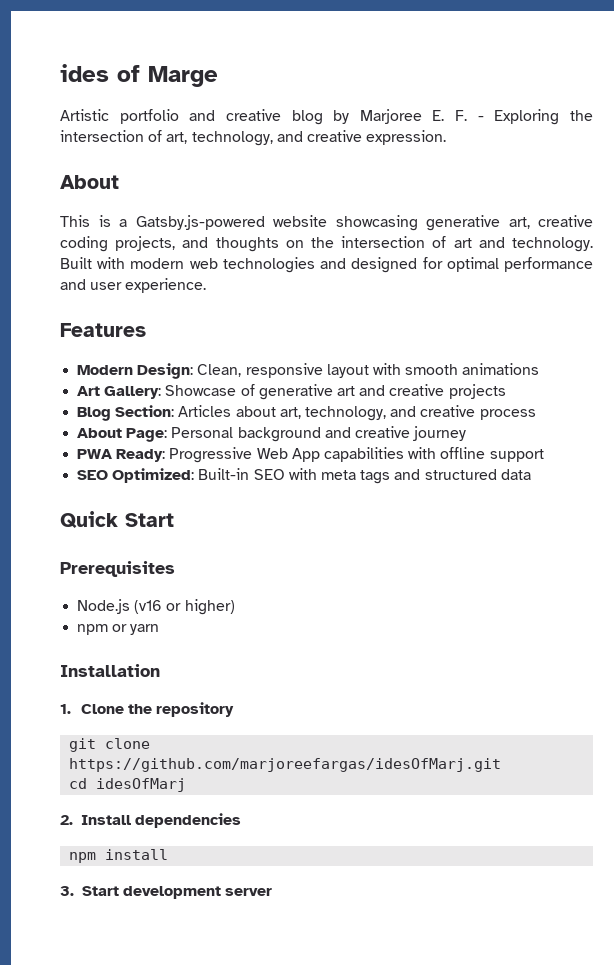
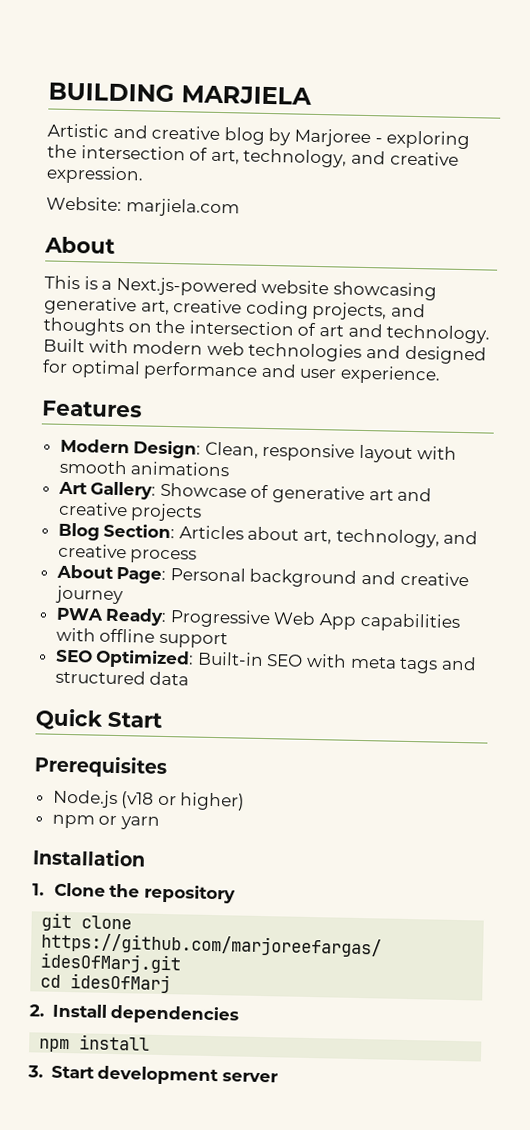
- ides of Marge
+ BUILDING MARJIELA
- Artistic portfolio and creative blog by Marjoree E. F. - Exploring the intersection of art, technology, and creative expression.
+ Artistic and creative blog by Marjoree - exploring the intersection of art, technology, and creative expression.
+ Website: marjiela.com
- This is a Gatsby.js-powered website showcasing generative art, creative coding projects, and thoughts on the intersection of art and technology.
+ This is a Next.js-powered website showcasing generative art, creative coding projects, and thoughts on the intersection of art and technology.
- Node.js (v16 or higher)
+ Node.js (v18 or higher)

